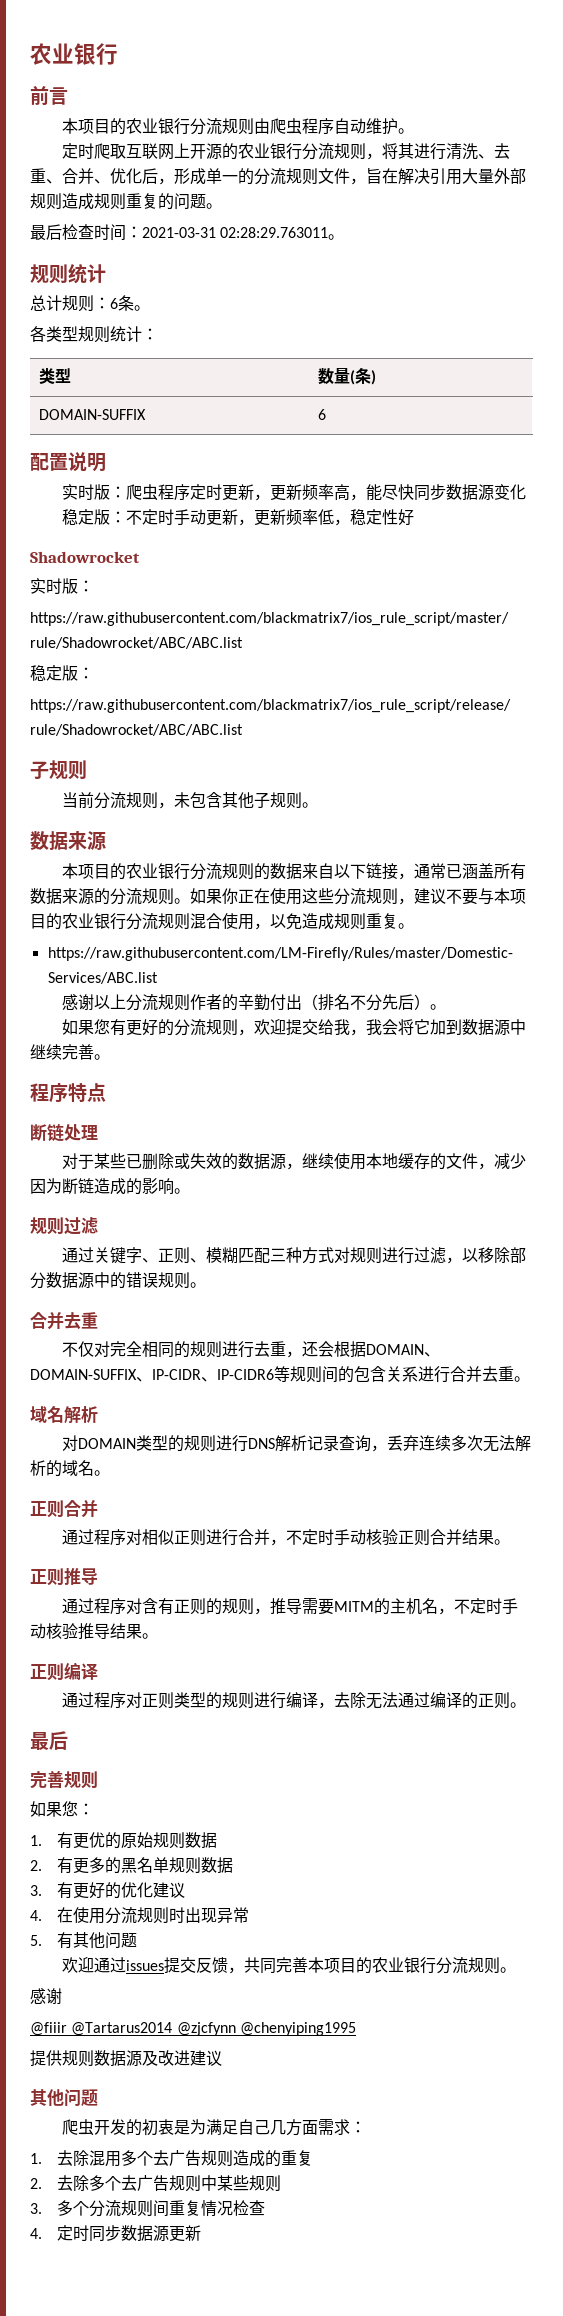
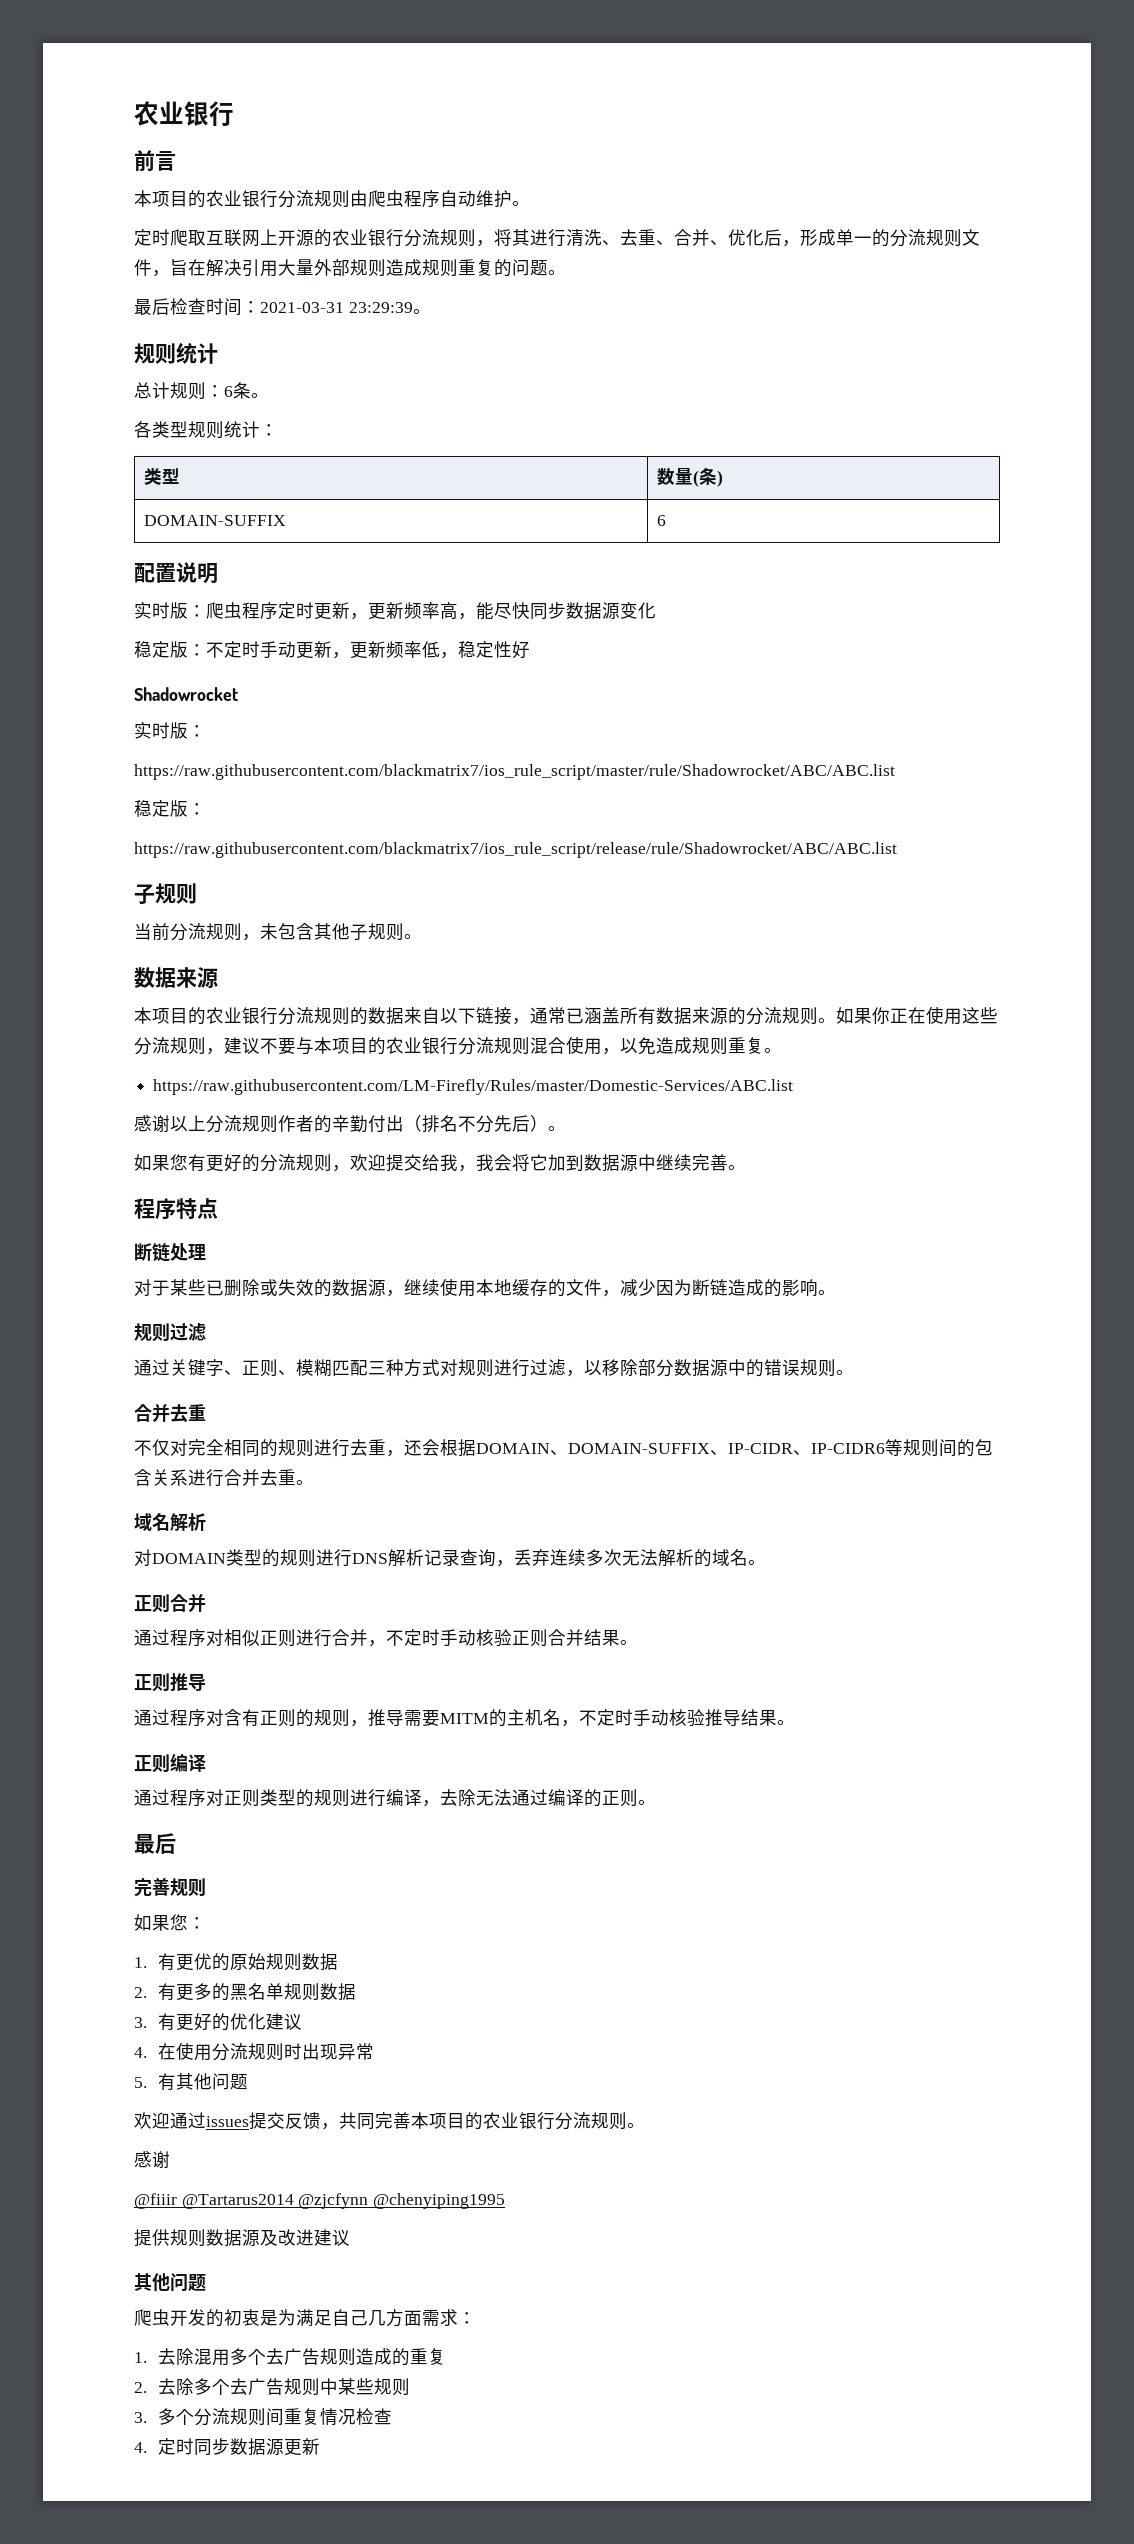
- 最后检查时间：2021-03-31 02:28:29.763011。
+ 最后检查时间：2021-03-31 23:29:39。

